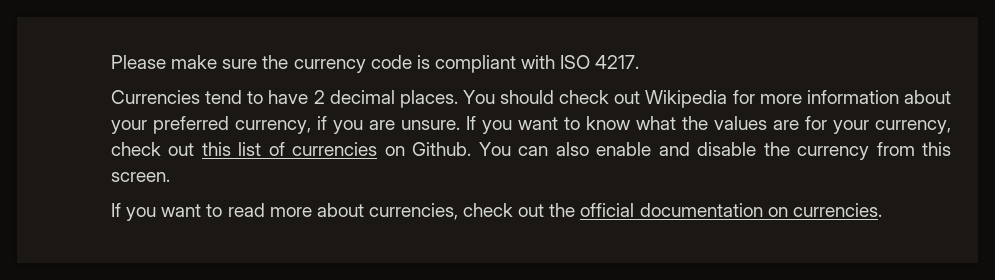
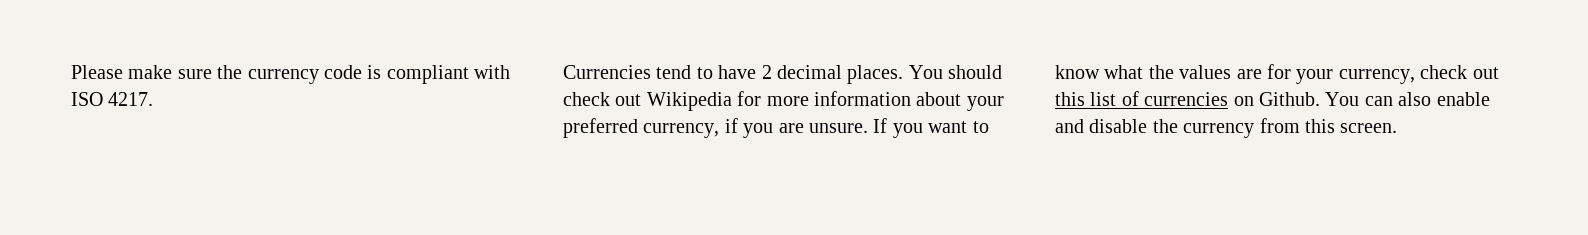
- If you want to read more about currencies, check out the official documentation on currencies.

